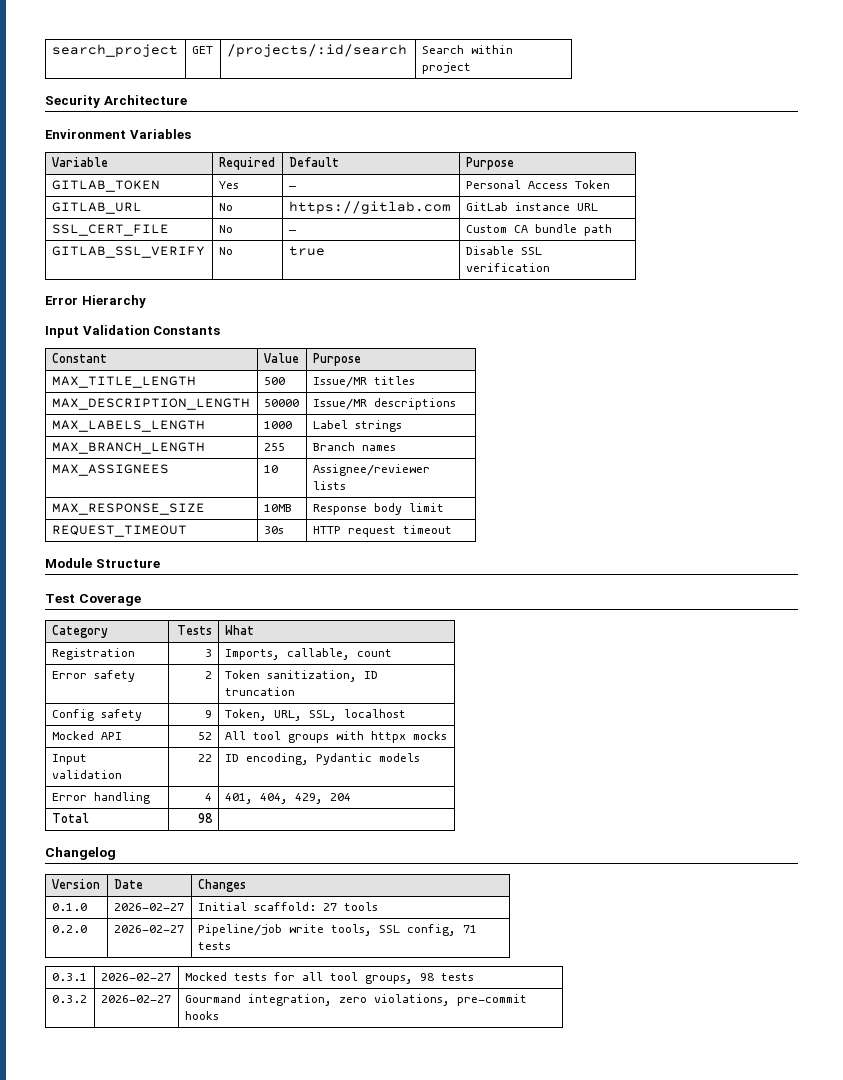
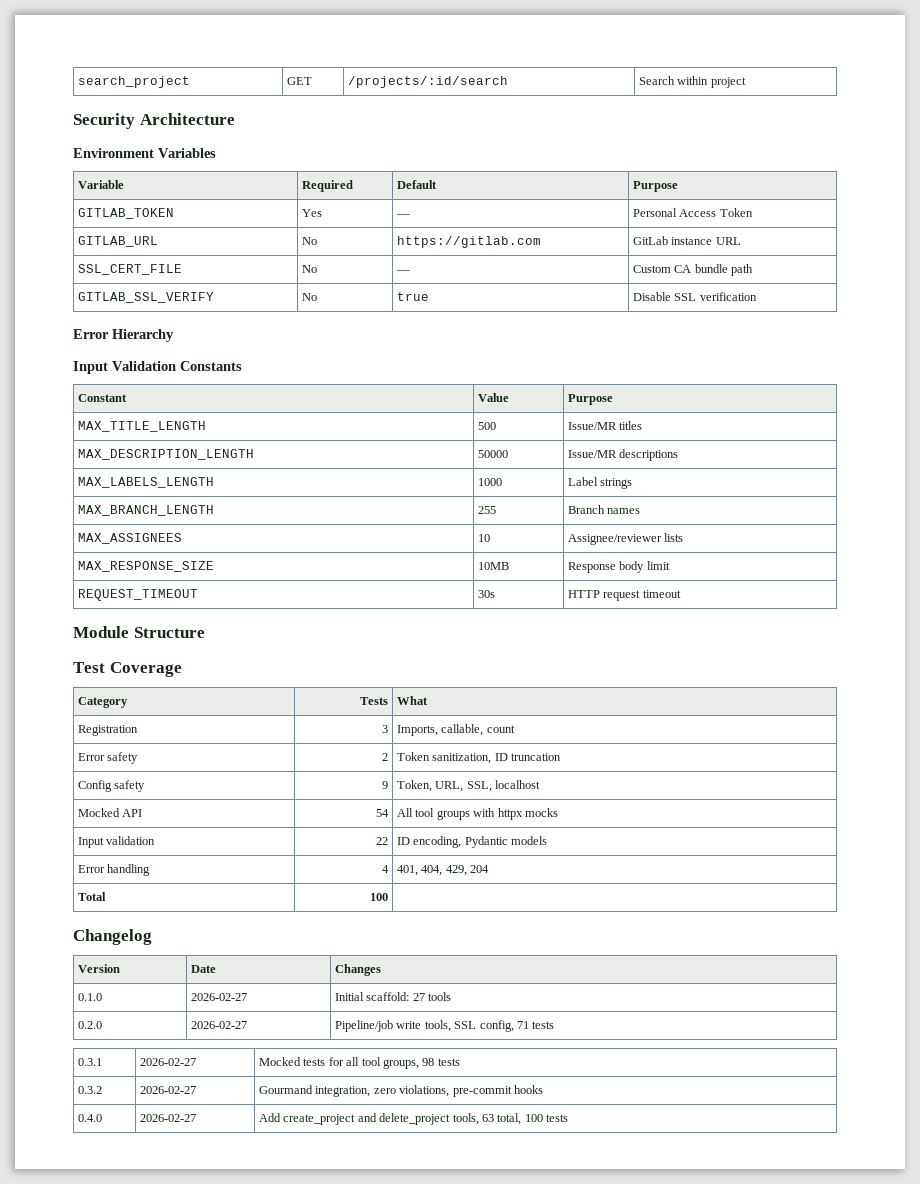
- Mocked API | 52 | All tool groups with httpx mocks
+ Mocked API | 54 | All tool groups with httpx mocks
- Total | 98 |
+ Total | 100 |
+ 0.4.0 | 2026-02-27 | Add create_project and delete_project tools, 63 total, 100 tests

